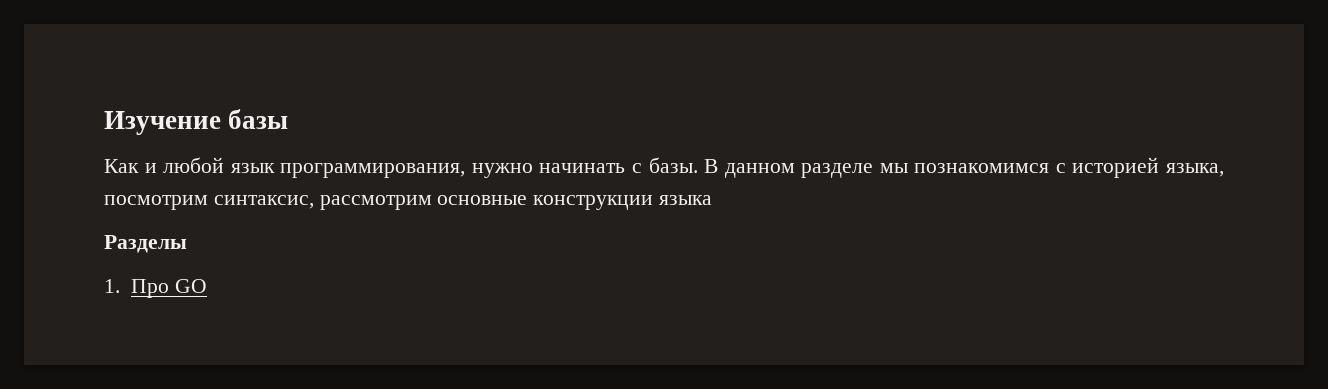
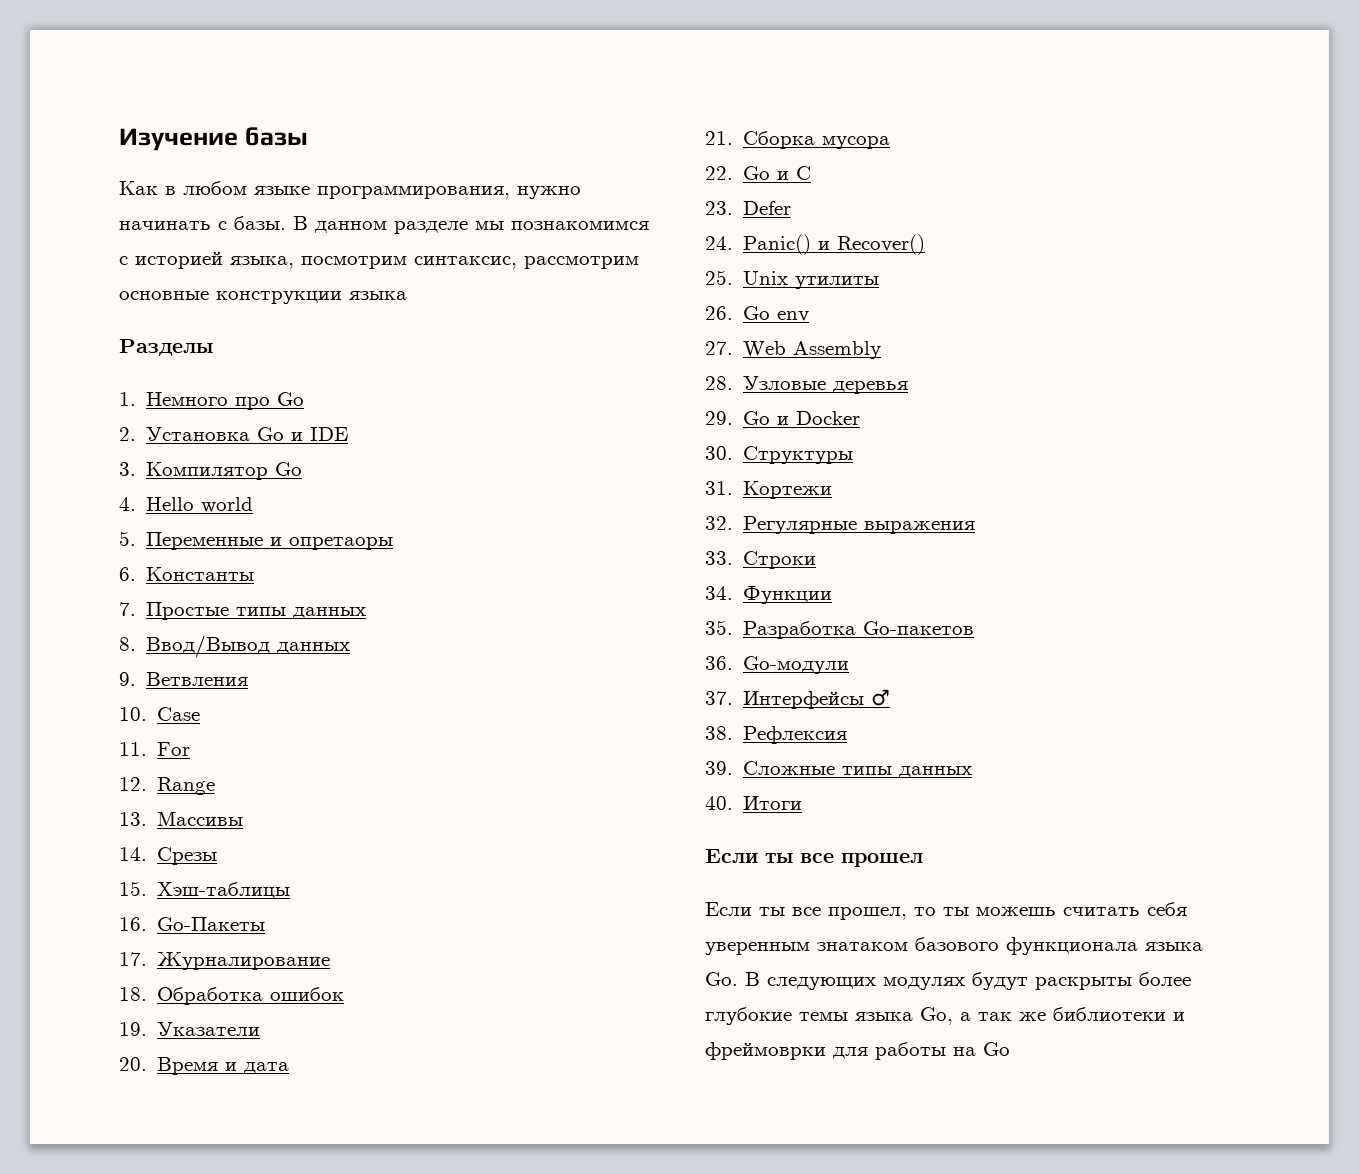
- Как и любой язык программирования, нужно начинать с базы.
+ Как в любом языке программирования, нужно начинать с базы.
- 1. Про GO
+ 1. Немного про Go
+ 2. Установка Go и IDE
+ 3. Компилятор Go
+ 4. Hello world
+ 5. Переменные и опретаоры
+ 6. Константы
+ 7. Простые типы данных
+ 8. Ввод/Вывод данных
+ 9. Ветвления
+ 10. Case
+ 11. For
+ 12. Range
+ 13. Массивы
+ 14. Срезы
+ 15. Хэш-таблицы
+ 16. Go-Пакеты
+ 17. Журналирование
+ 18. Обработка ошибок
+ 19. Указатели
+ 20. Время и дата
+ 21. Сборка мусора
+ 22. Go и C
+ 23. Defer
+ 24. Panic() и Recover()
+ 25. Unix утилиты
+ 26. Go env
+ 27. Web Assembly
+ 28. Узловые деревья
+ 29. Go и Docker
+ 30. Структуры
+ 31. Кортежи
+ 32. Регулярные выражения
+ 33. Строки
+ 34. Функции
+ 35. Разработка Go-пакетов
+ 36. Go-модули
+ 37. Интерфейсы ♂
+ 38. Рефлексия
+ 39. Сложные типы данных
+ 40. Итоги
+ Если ты все прошел
+ Если ты все прошел, то ты можешь считать себя уверенным знатаком базового функционала языка Go. В следующих модулях будут раскрыты более глубокие темы языка Go, а так же библиотеки и фреймоврки для работы на Go

